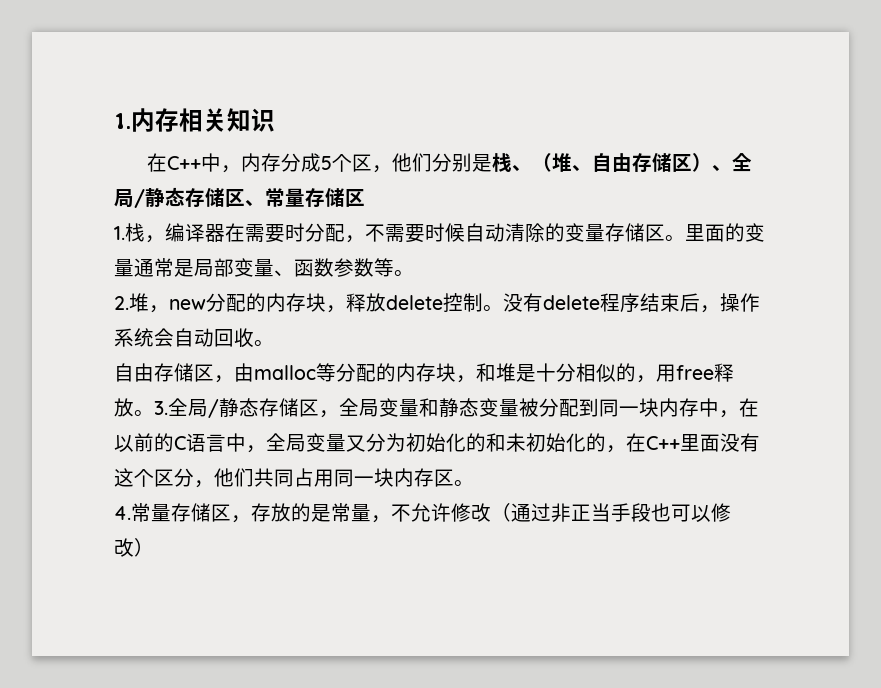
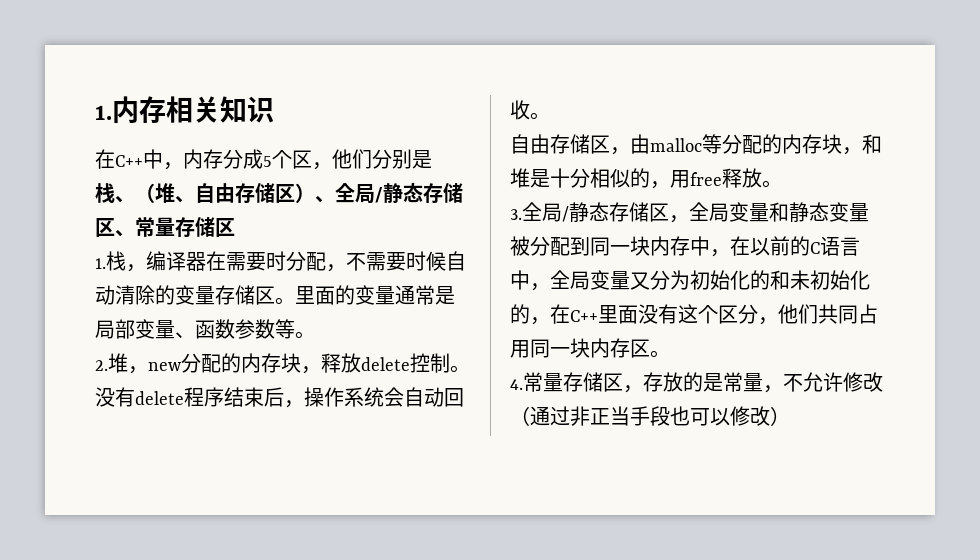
- 自由存储区，由malloc等分配的内存块，和堆是十分相似的，用free释放。3.全局/静态存储区，全局变量和静态变量被分配到同一块内存中，在以前的C语言中，全局变量又分为初始化的和未初始化的，在C++里面没有这个区分，他们共同占用同一块内存区。
+ 自由存储区，由malloc等分配的内存块，和堆是十分相似的，用free释放。
+ 3.全局/静态存储区，全局变量和静态变量被分配到同一块内存中，在以前的C语言中，全局变量又分为初始化的和未初始化的，在C++里面没有这个区分，他们共同占用同一块内存区。

